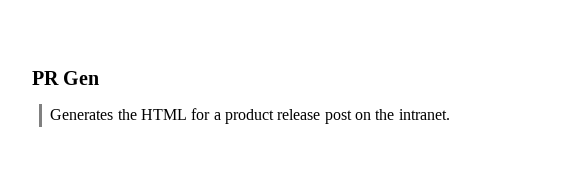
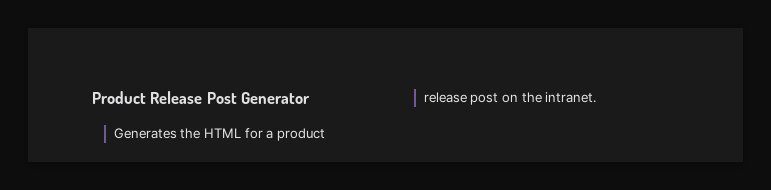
- PR Gen
+ Product Release Post Generator

